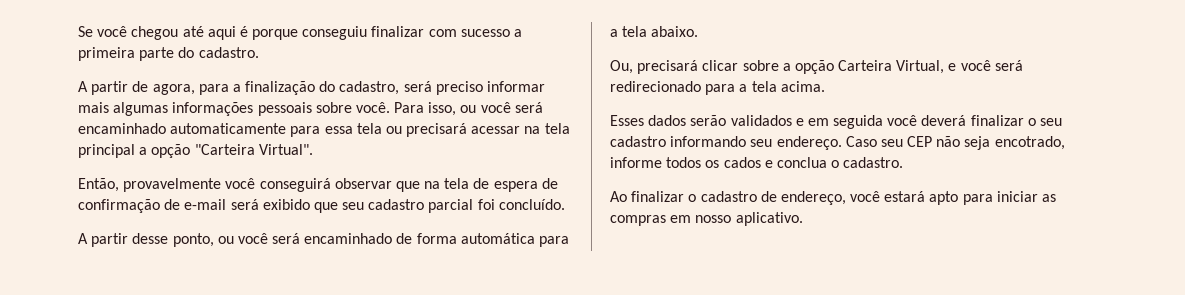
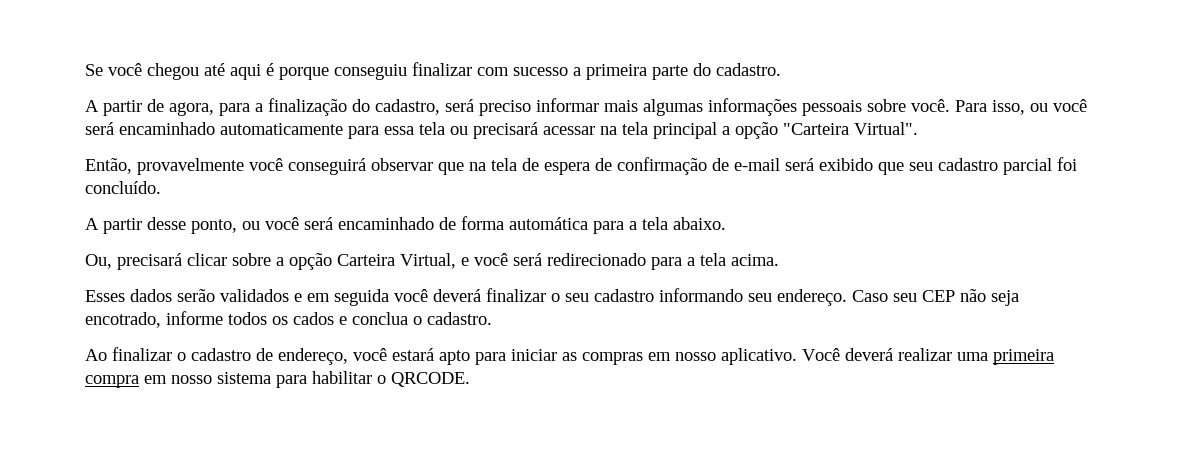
+ Você deverá realizar uma primeira compra em nosso sistema para habilitar o QRCODE.

